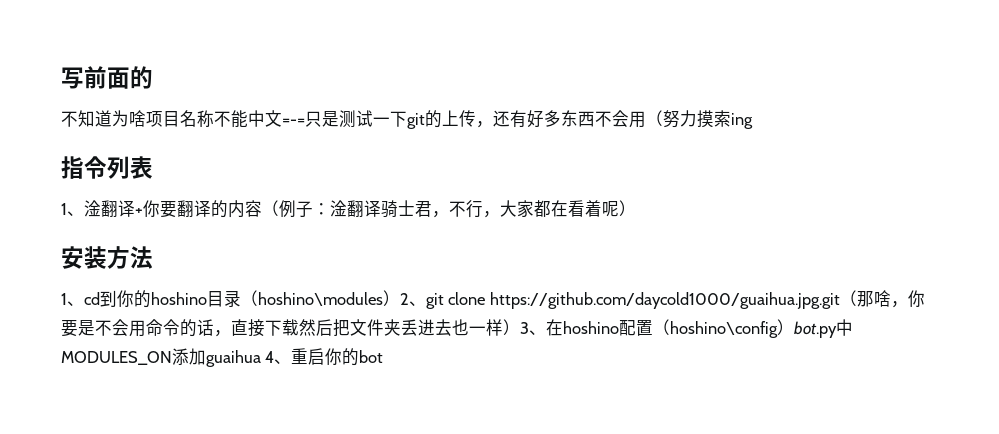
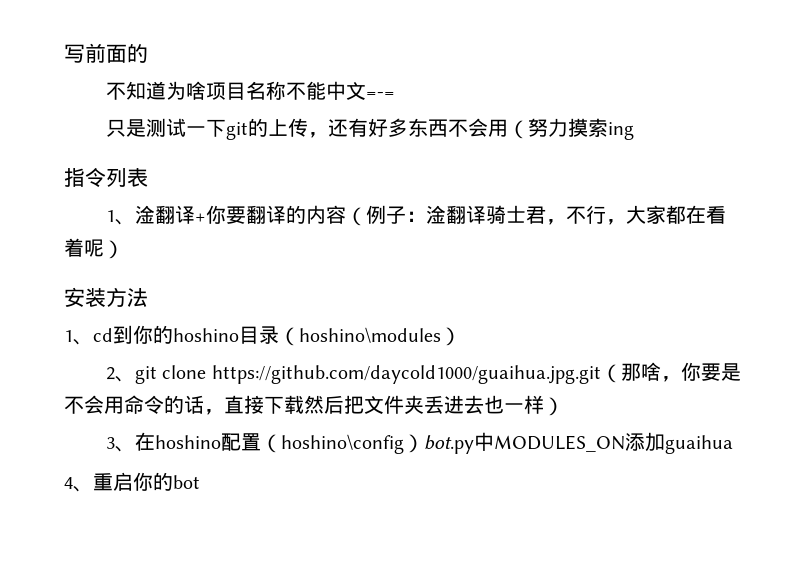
- 不知道为啥项目名称不能中文=-=只是测试一下git的上传，还有好多东西不会用（努力摸索ing
+ 不知道为啥项目名称不能中文=-=
+ 只是测试一下git的上传，还有好多东西不会用（努力摸索ing
- 1、cd到你的hoshino目录（hoshino\modules）2、git clone https://github.com/daycold1000/guaihua.jpg.git（那啥，你要是不会用命令的话，直接下载然后把文件夹丢进去也一样）3、在hoshino配置（hoshino\config）bot.py中MODULES_ON添加guaihua 4、重启你的bot
+ 1、cd到你的hoshino目录（hoshino\modules）
+ 2、git clone https://github.com/daycold1000/guaihua.jpg.git（那啥，你要是不会用命令的话，直接下载然后把文件夹丢进去也一样）
+ 3、在hoshino配置（hoshino\config）bot.py中MODULES_ON添加guaihua
+ 4、重启你的bot

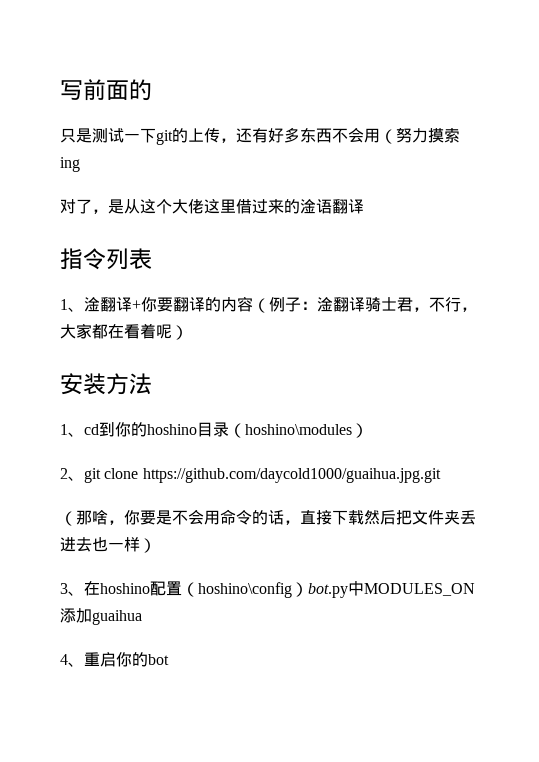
- 不知道为啥项目名称不能中文=-=
+ 对了，是从这个大佬这里借过来的淦语翻译
- 2、git clone https://github.com/daycold1000/guaihua.jpg.git（那啥，你要是不会用命令的话，直接下载然后把文件夹丢进去也一样）
+ 2、git clone https://github.com/daycold1000/guaihua.jpg.git
+ （那啥，你要是不会用命令的话，直接下载然后把文件夹丢进去也一样）

